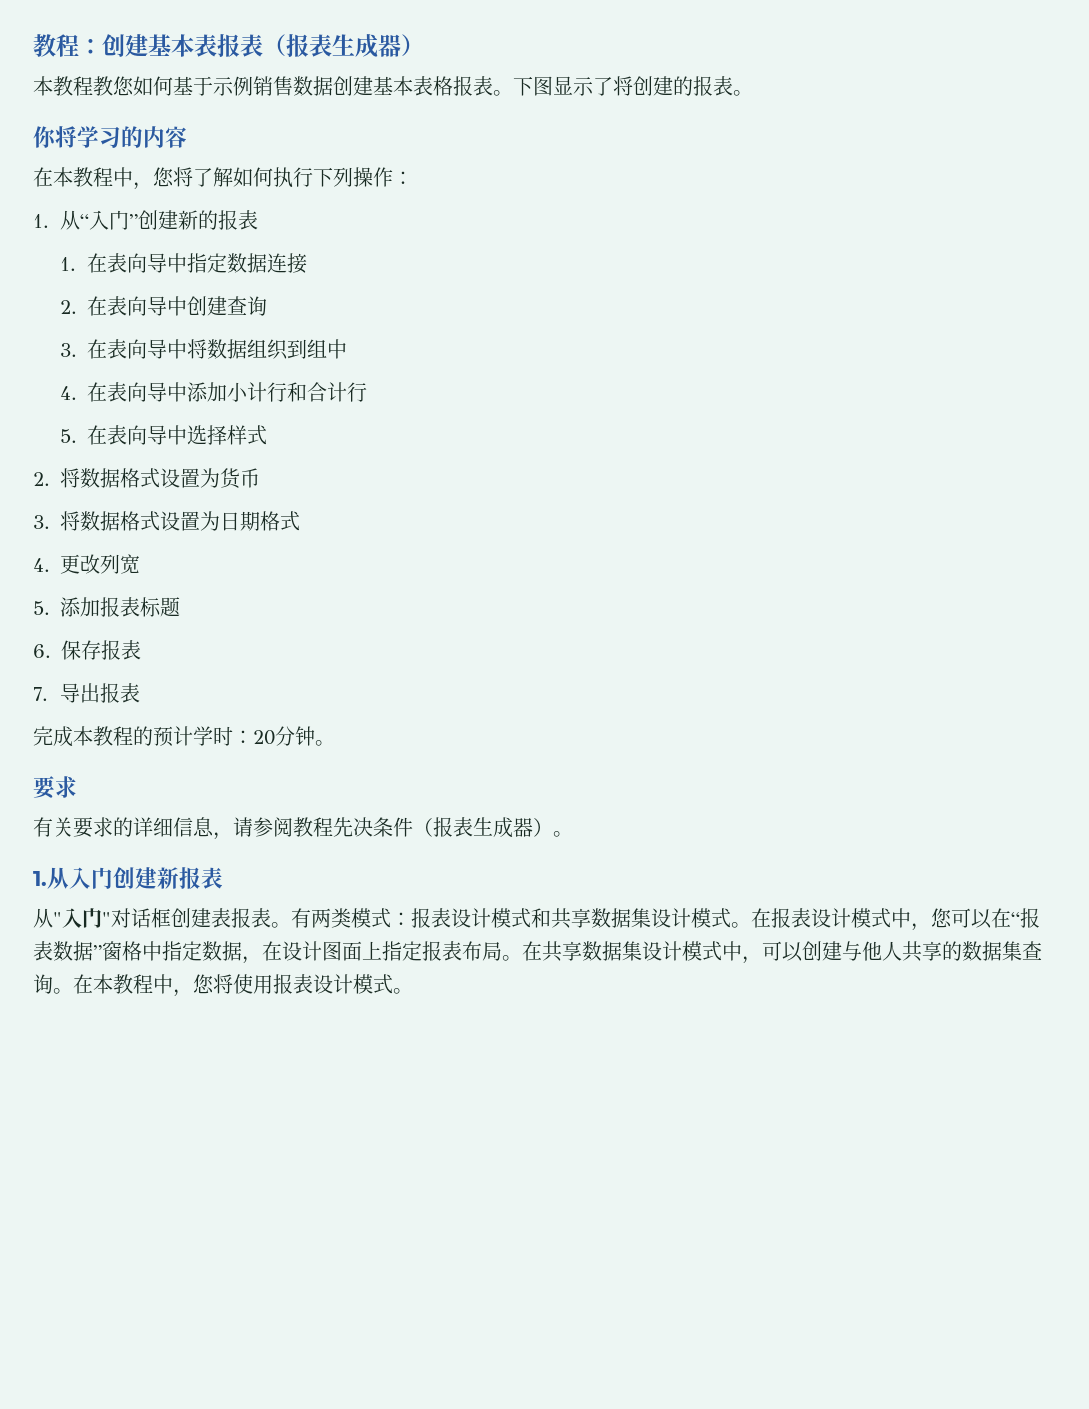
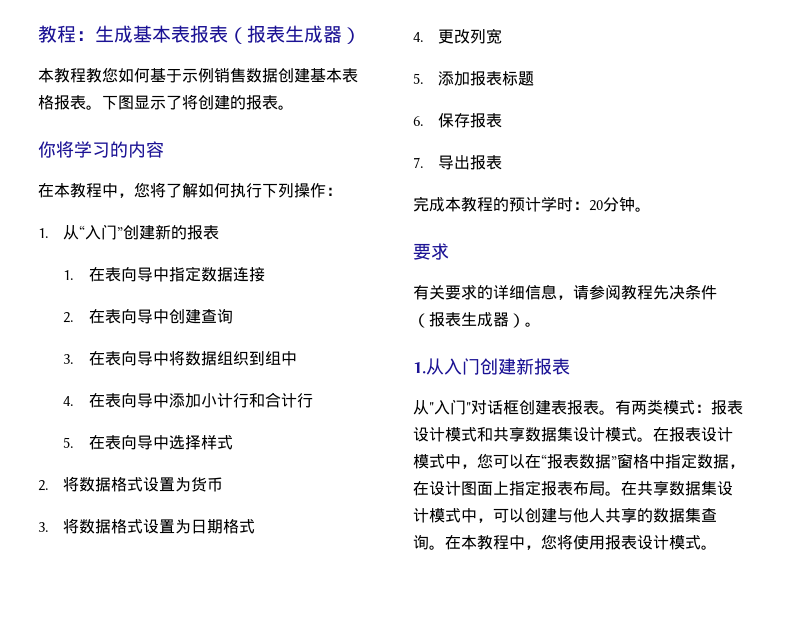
- 教程：创建基本表报表（报表生成器）
+ 教程：生成基本表报表（报表生成器）

